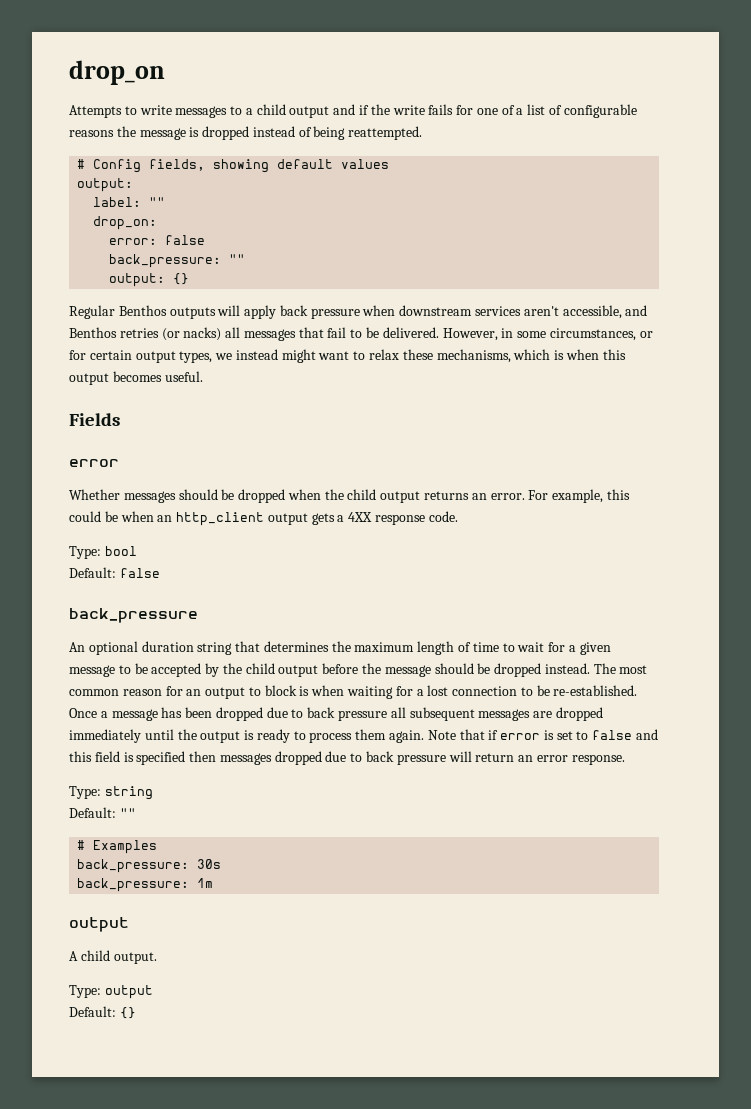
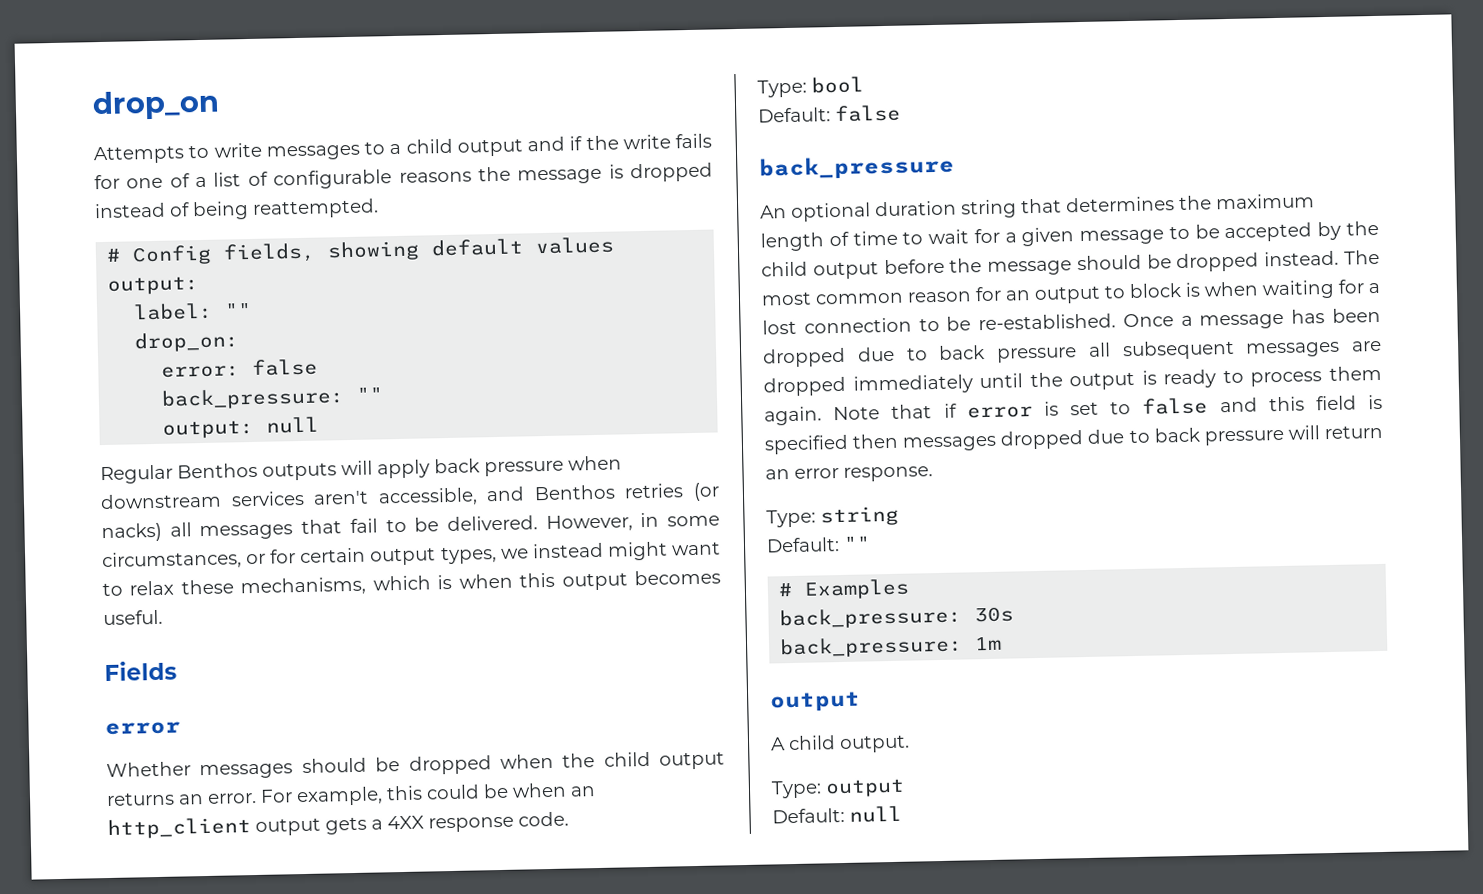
- output: {}
+ output: null
- Default: {}
+ Default: null

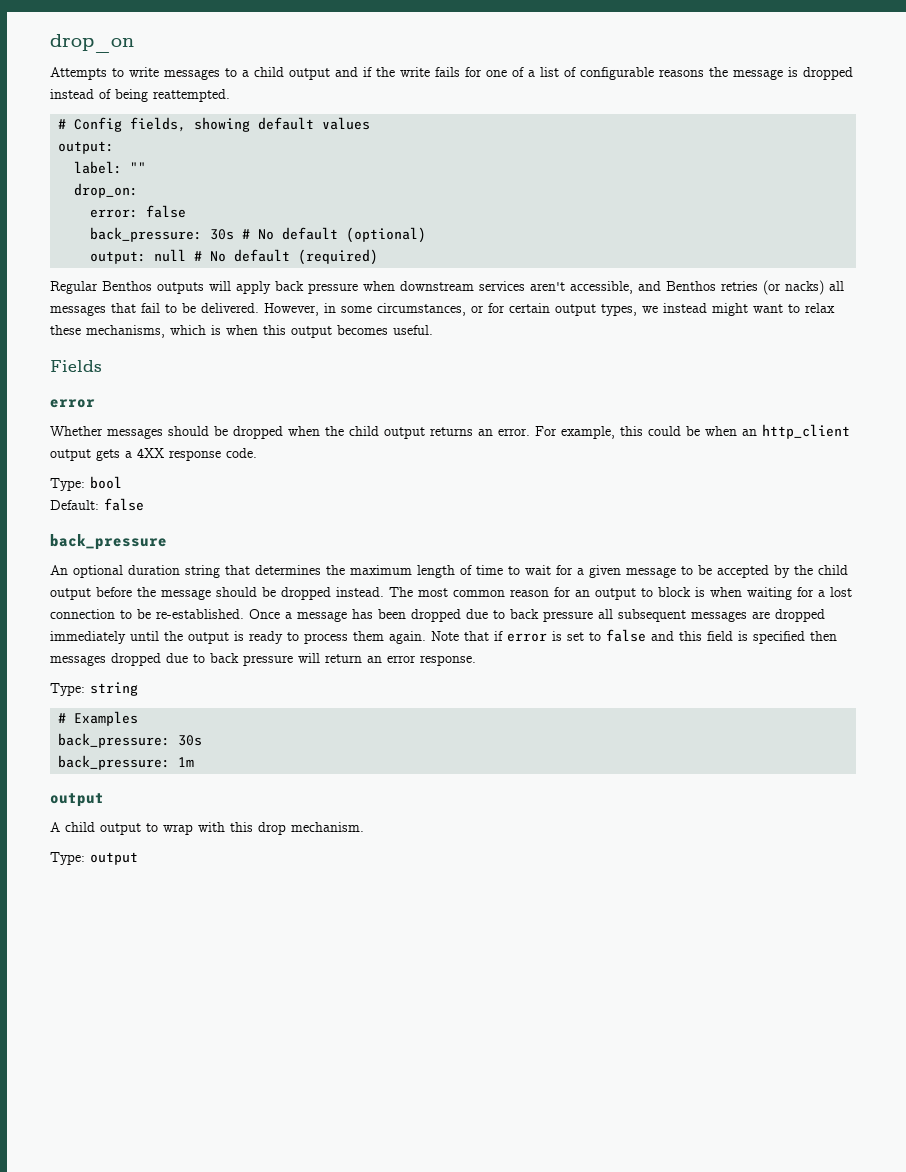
- back_pressure: ""
- output: null
+ back_pressure: 30s # No default (optional)
+ output: null # No default (required)
- Default: ""
- A child output.
+ A child output to wrap with this drop mechanism.
- Default: null

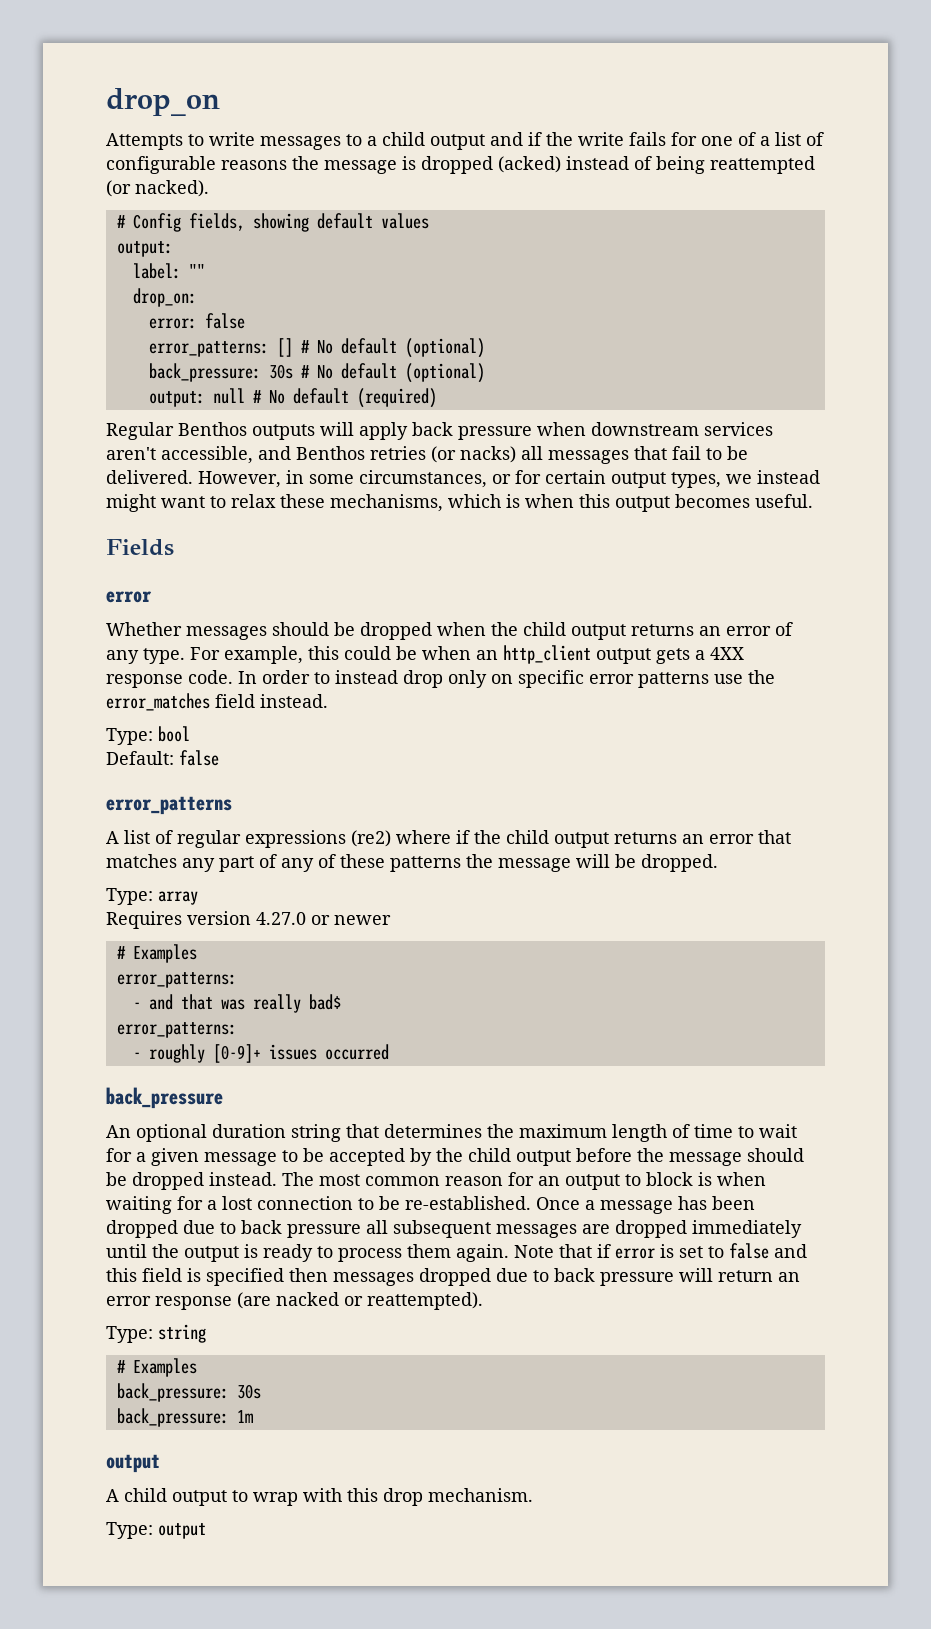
- Attempts to write messages to a child output and if the write fails for one of a list of configurable reasons the message is dropped instead of being reattempted.
+ Attempts to write messages to a child output and if the write fails for one of a list of configurable reasons the message is dropped (acked) instead of being reattempted (or nacked).
+ error_patterns: [] # No default (optional)
- Whether messages should be dropped when the child output returns an error.
+ Whether messages should be dropped when the child output returns an error of any type.
- For example, this could be when an http_client output gets a 4XX response code.
+ For example, this could be when an http_client output gets a 4XX response code. In order to instead drop only on specific error patterns use the error_matches field instead.
  Type: bool
  Default: false
+ error_patterns
+ A list of regular expressions (re2) where if the child output returns an error that matches any part of any of these patterns the message will be dropped.
+ Type: array
+ Requires version 4.27.0 or newer
+ # Examples
+ error_patterns:
+ - and that was really bad$
+ error_patterns:
+ - roughly [0-9]+ issues occurred
- Note that if error is set to false and this field is specified then messages dropped due to back pressure will return an error response.
+ Note that if error is set to false and this field is specified then messages dropped due to back pressure will return an error response (are nacked or reattempted).

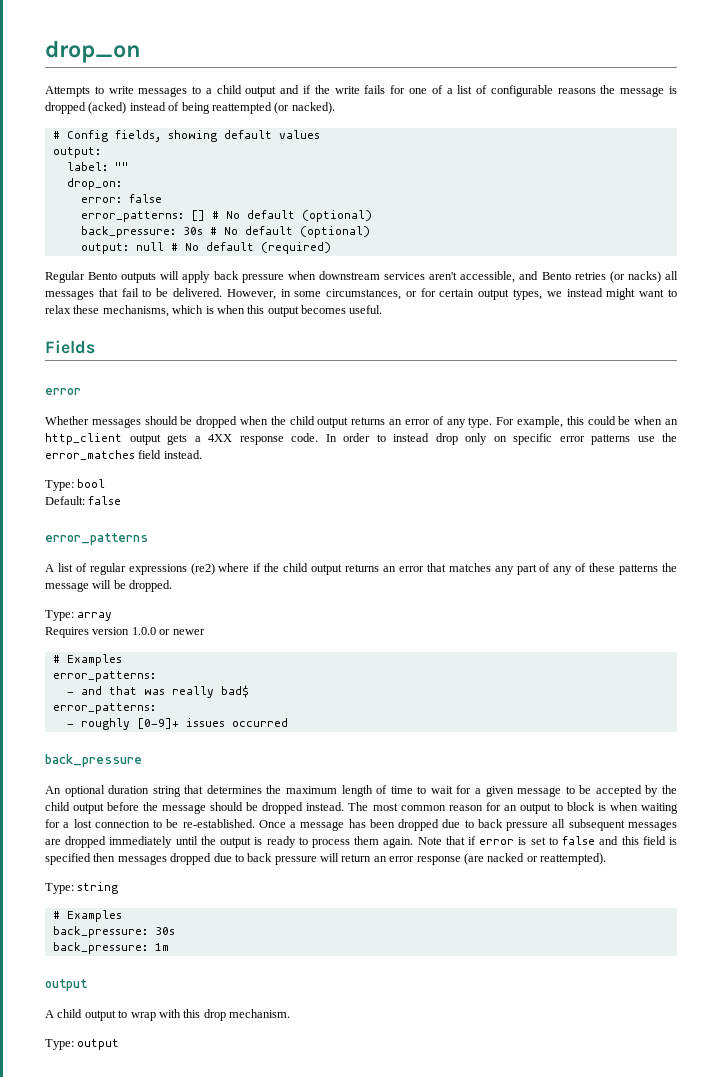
- Regular Benthos outputs will apply back pressure when downstream services aren't accessible, and Benthos retries (or nacks) all messages that fail to be delivered.
+ Regular Bento outputs will apply back pressure when downstream services aren't accessible, and Bento retries (or nacks) all messages that fail to be delivered.
- Requires version 4.27.0 or newer
+ Requires version 1.0.0 or newer

